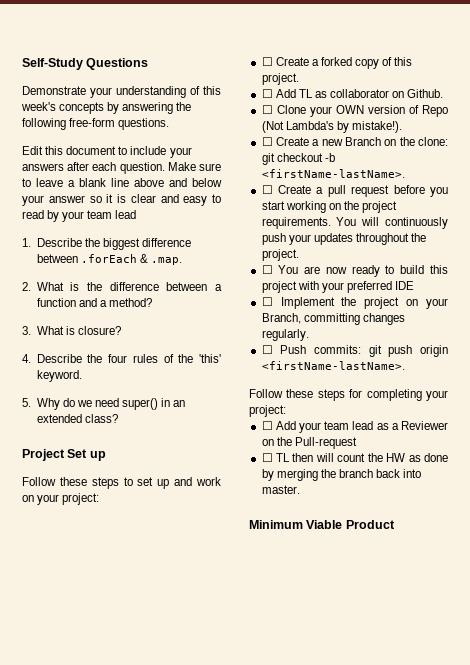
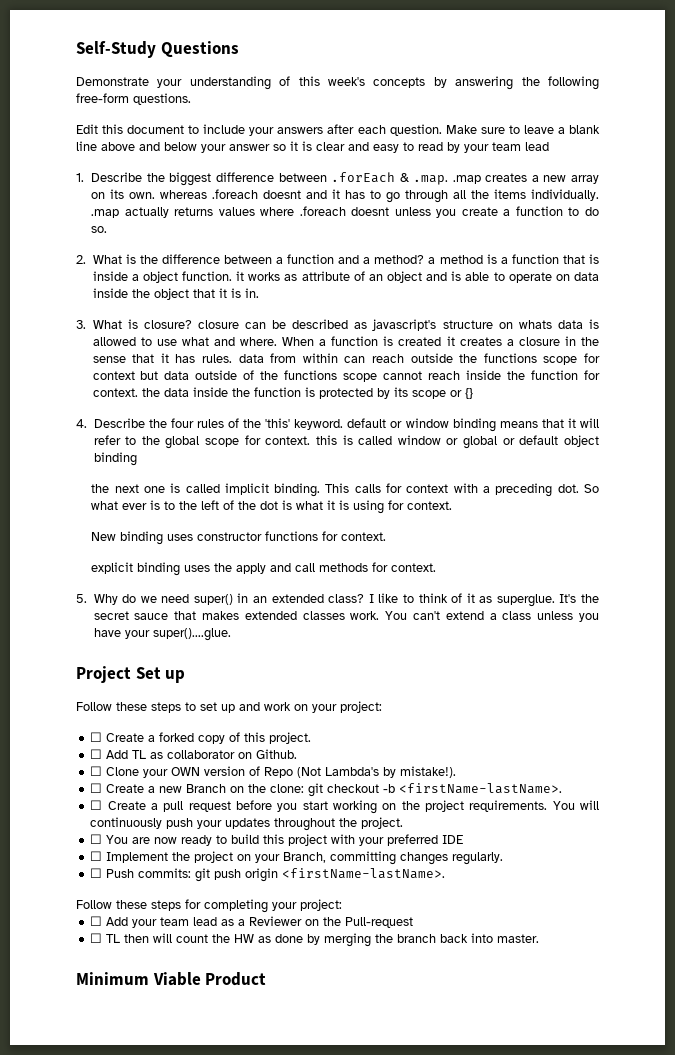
- 1. Describe the biggest difference between .forEach & .map.
+ 1. Describe the biggest difference between .forEach & .map. .map creates a new array on its own. whereas .foreach doesnt and it has to go through all the items individually. .map actually returns values where .foreach doesnt unless you create a function to do so.
- 2. What is the difference between a function and a method?
- 3. What is closure?
+ 2. What is the difference between a function and a method? a method is a function that is inside a object function. it works as attribute of an object and is able to operate on data inside the object that it is in.
+ 3. What is closure? closure can be described as javascript's structure on whats data is allowed to use what and where. When a function is created it creates a closure in the sense that it has rules. data from within can reach outside the functions scope for context but data outside of the functions scope cannot reach inside the function for context. the data inside the function is protected by its scope or {}
- 4. Describe the four rules of the 'this' keyword.
+ 4. Describe the four rules of the 'this' keyword. default or window binding means that it will refer to the global scope for context. this is called window or global or default object binding
+ the next one is called implicit binding. This calls for context with a preceding dot. So what ever is to the left of the dot is what it is using for context.
+ New binding uses constructor functions for context.
+ explicit binding uses the apply and call methods for context.
+ I like to think of it as superglue. It's the secret sauce that makes extended classes work. You can't extend a class unless you have your super()....glue.

